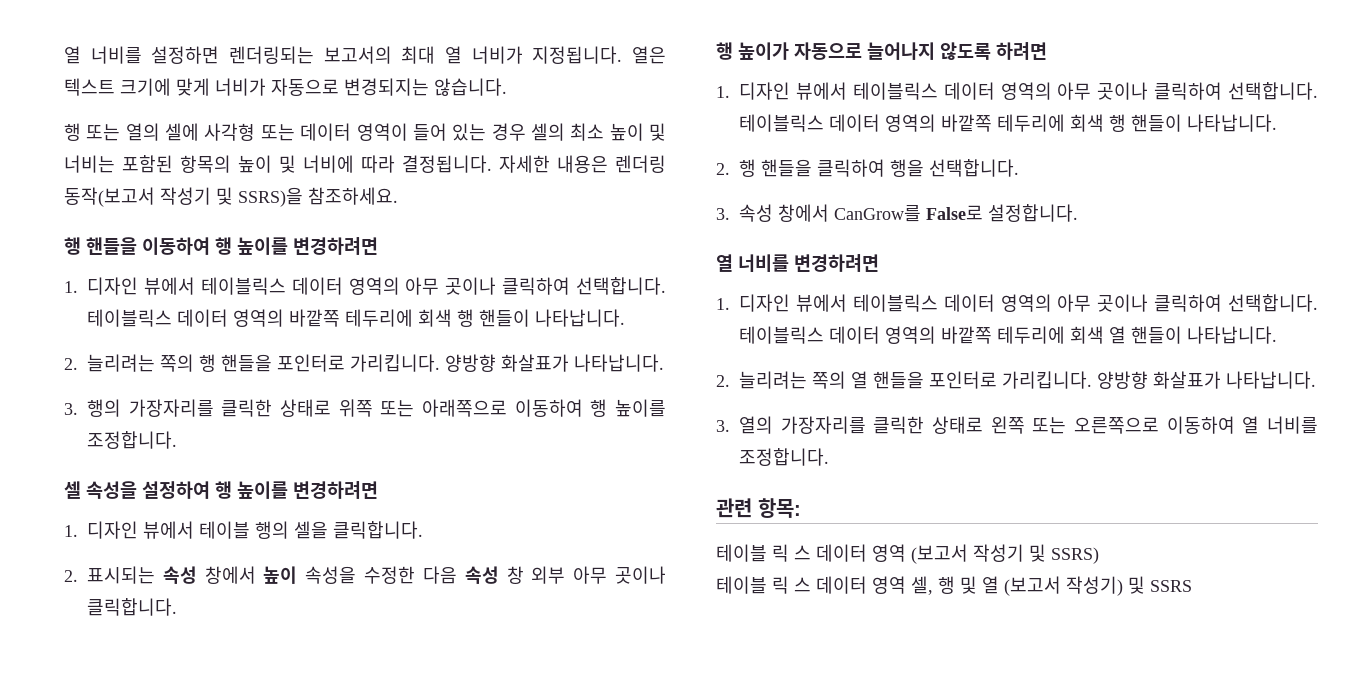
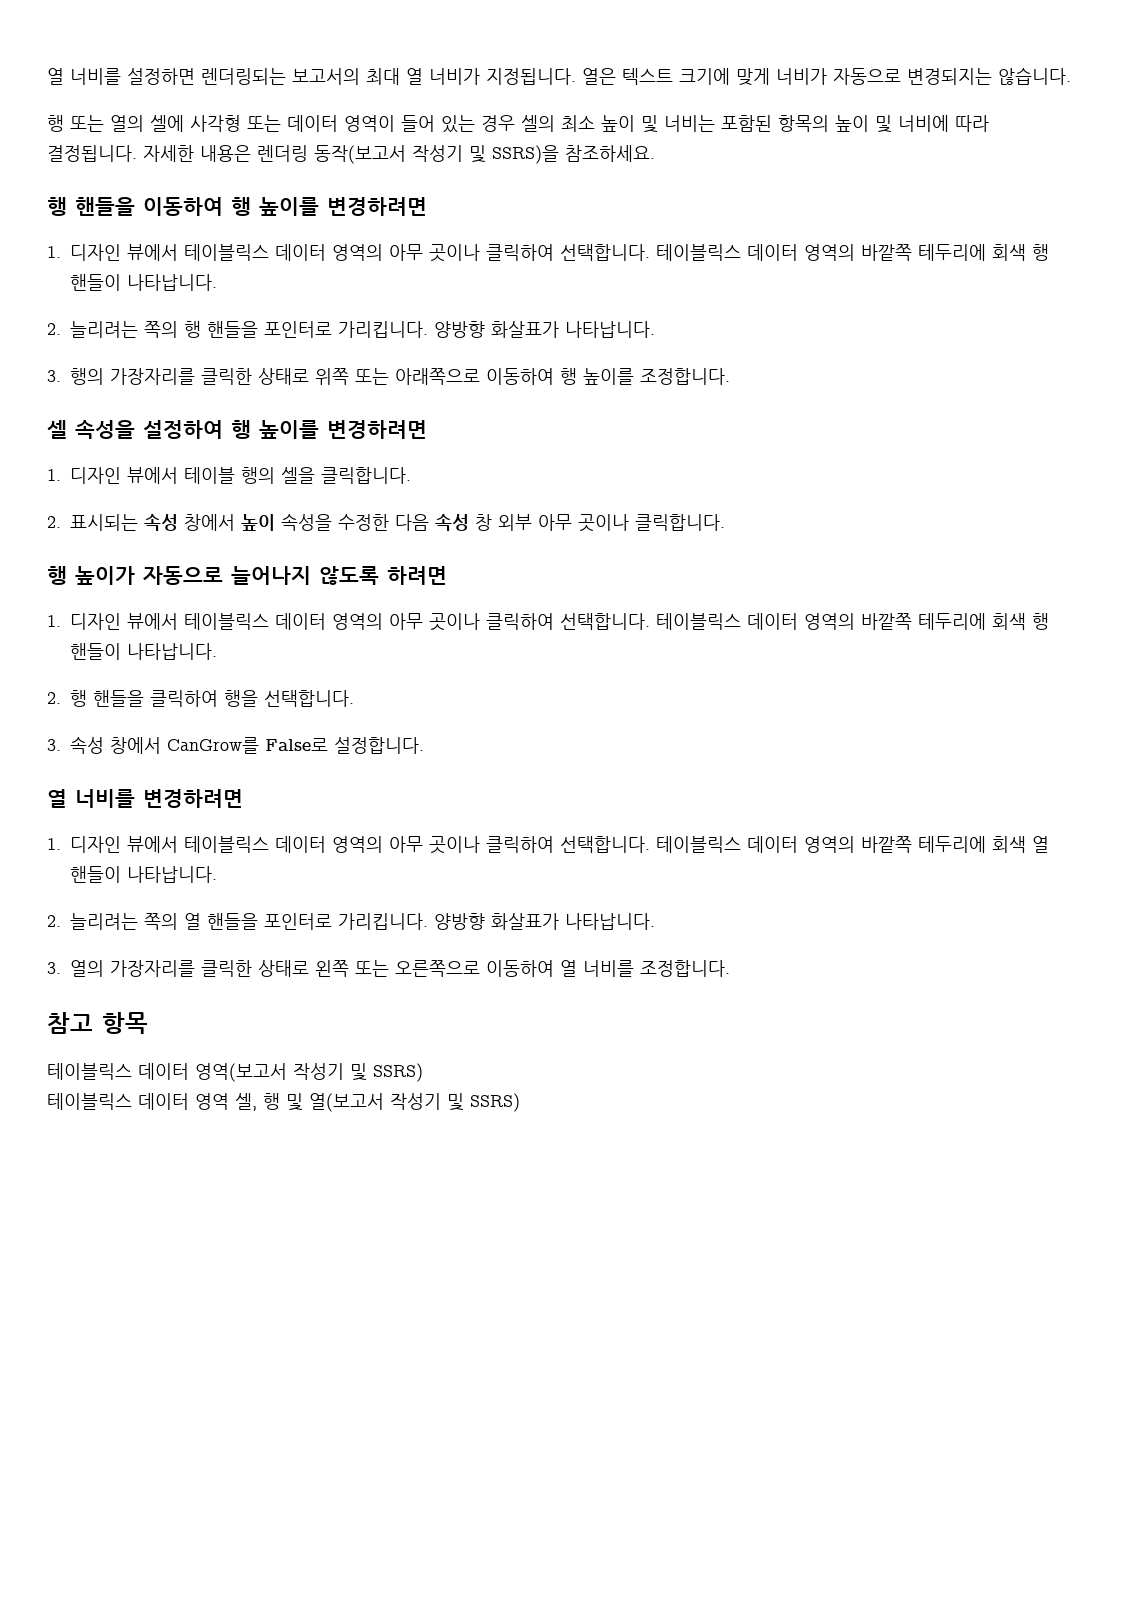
- 관련 항목:
- 테이블 릭 스 데이터 영역 (보고서 작성기 및 SSRS)
+ 참고 항목
+ 테이블릭스 데이터 영역(보고서 작성기 및 SSRS)
- 테이블 릭 스 데이터 영역 셀, 행 및 열 (보고서 작성기) 및 SSRS
+ 테이블릭스 데이터 영역 셀, 행 및 열(보고서 작성기 및 SSRS)

